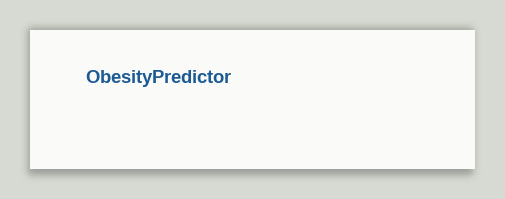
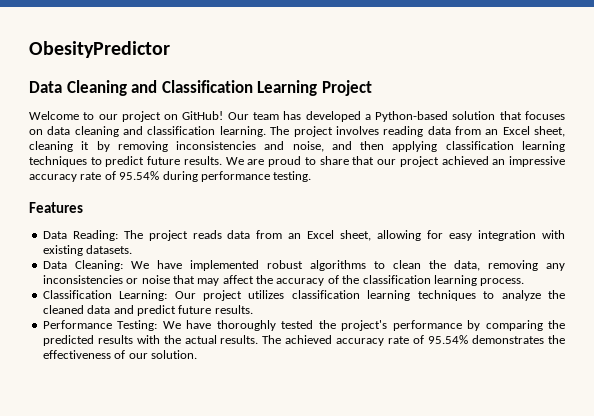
+ Data Cleaning and Classification Learning Project
+ Welcome to our project on GitHub! Our team has developed a Python-based solution that focuses on data cleaning and classification learning. The project involves reading data from an Excel sheet, cleaning it by removing inconsistencies and noise, and then applying classification learning techniques to predict future results. We are proud to share that our project achieved an impressive accuracy rate of 95.54% during performance testing.
+ Features
+ Data Reading: The project reads data from an Excel sheet, allowing for easy integration with existing datasets.
+ Data Cleaning: We have implemented robust algorithms to clean the data, removing any inconsistencies or noise that may affect the accuracy of the classification learning process.
+ Classification Learning: Our project utilizes classification learning techniques to analyze the cleaned data and predict future results.
+ Performance Testing: We have thoroughly tested the project's performance by comparing the predicted results with the actual results. The achieved accuracy rate of 95.54% demonstrates the effectiveness of our solution.

